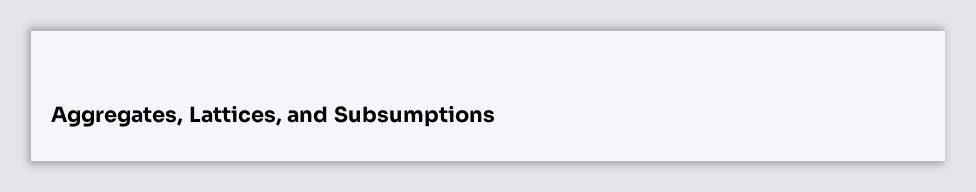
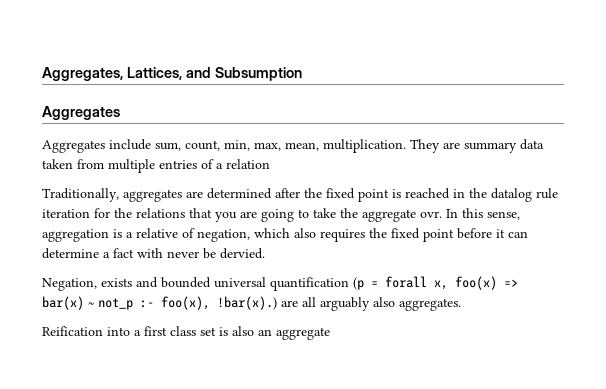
- Aggregates, Lattices, and Subsumptions
+ Aggregates, Lattices, and Subsumption
+ Aggregates
+ Aggregates include sum, count, min, max, mean, multiplication. They are summary data taken from multiple entries of a relation
+ Traditionally, aggregates are determined after the fixed point is reached in the datalog rule iteration for the relations that you are going to take the aggregate ovr. In this sense, aggregation is a relative of negation, which also requires the fixed point before it can determine a fact with never be dervied.
+ Negation, exists and bounded universal quantification (p = forall x, foo(x) => bar(x) ~ not_p :- foo(x), !bar(x).) are all arguably also aggregates.
+ Reification into a first class set is also an aggregate

